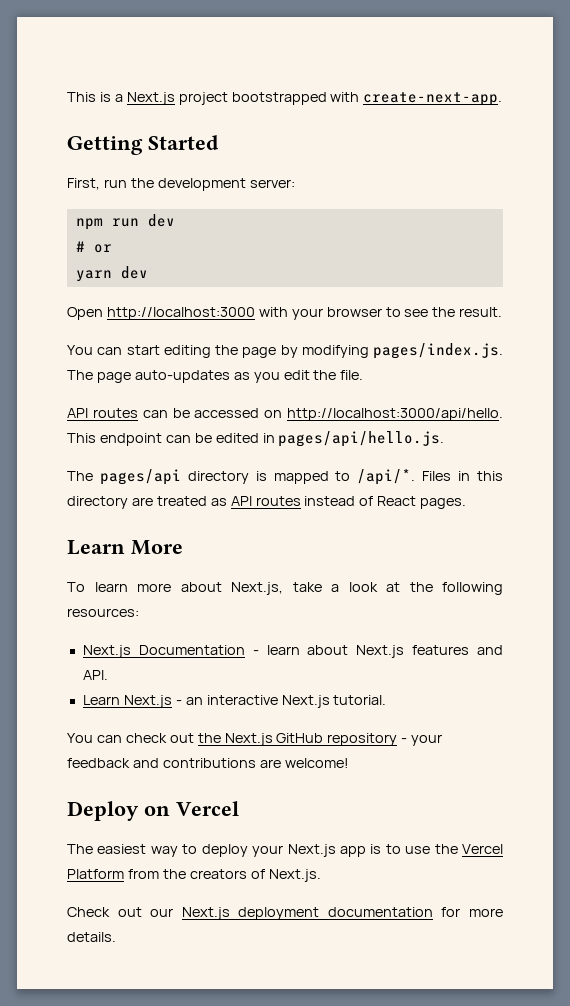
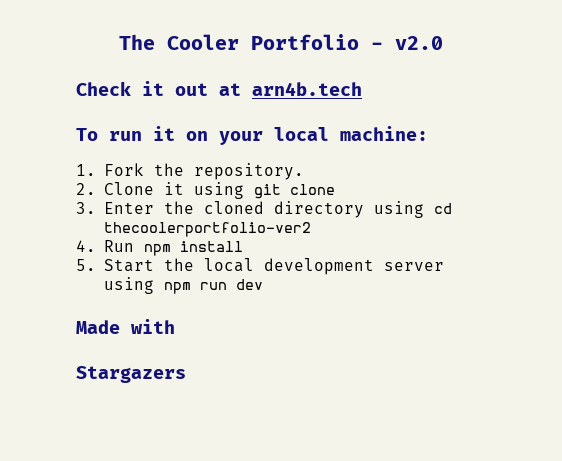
- This is a Next.js project bootstrapped with create-next-app.
- Getting Started
- First, run the development server:
- npm run dev
- # or
- yarn dev
- Open http://localhost:3000 with your browser to see the result.
- You can start editing the page by modifying pages/index.js. The page auto-updates as you edit the file.
- API routes can be accessed on http://localhost:3000/api/hello. This endpoint can be edited in pages/api/hello.js.
- The pages/api directory is mapped to /api/*. Files in this directory are treated as API routes instead of React pages.
- Learn More
- To learn more about Next.js, take a look at the following resources:
- Next.js Documentation - learn about Next.js features and API.
- Learn Next.js - an interactive Next.js tutorial.
- You can check out the Next.js GitHub repository - your feedback and contributions are welcome!
- Deploy on Vercel
- The easiest way to deploy your Next.js app is to use the Vercel Platform from the creators of Next.js.
- Check out our Next.js deployment documentation for more details.
+ The Cooler Portfolio - v2.0
+ Check it out at arn4b.tech
+ To run it on your local machine:
+ 1. Fork the repository.
+ 2. Clone it using git clone
+ 3. Enter the cloned directory using cd thecoolerportfolio-ver2
+ 4. Run npm install
+ 5. Start the local development server using npm run dev
+ Made with
+ Stargazers

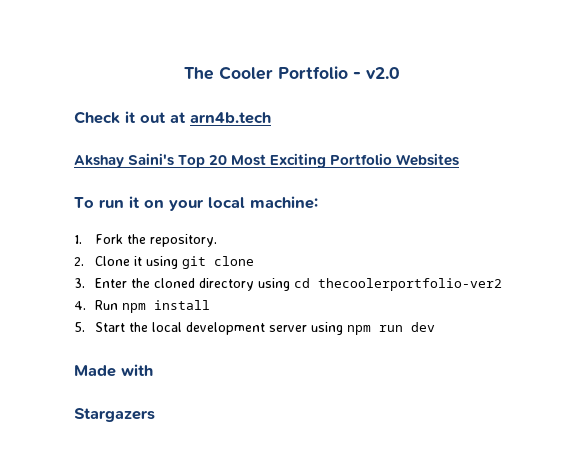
+ Akshay Saini's Top 20 Most Exciting Portfolio Websites

